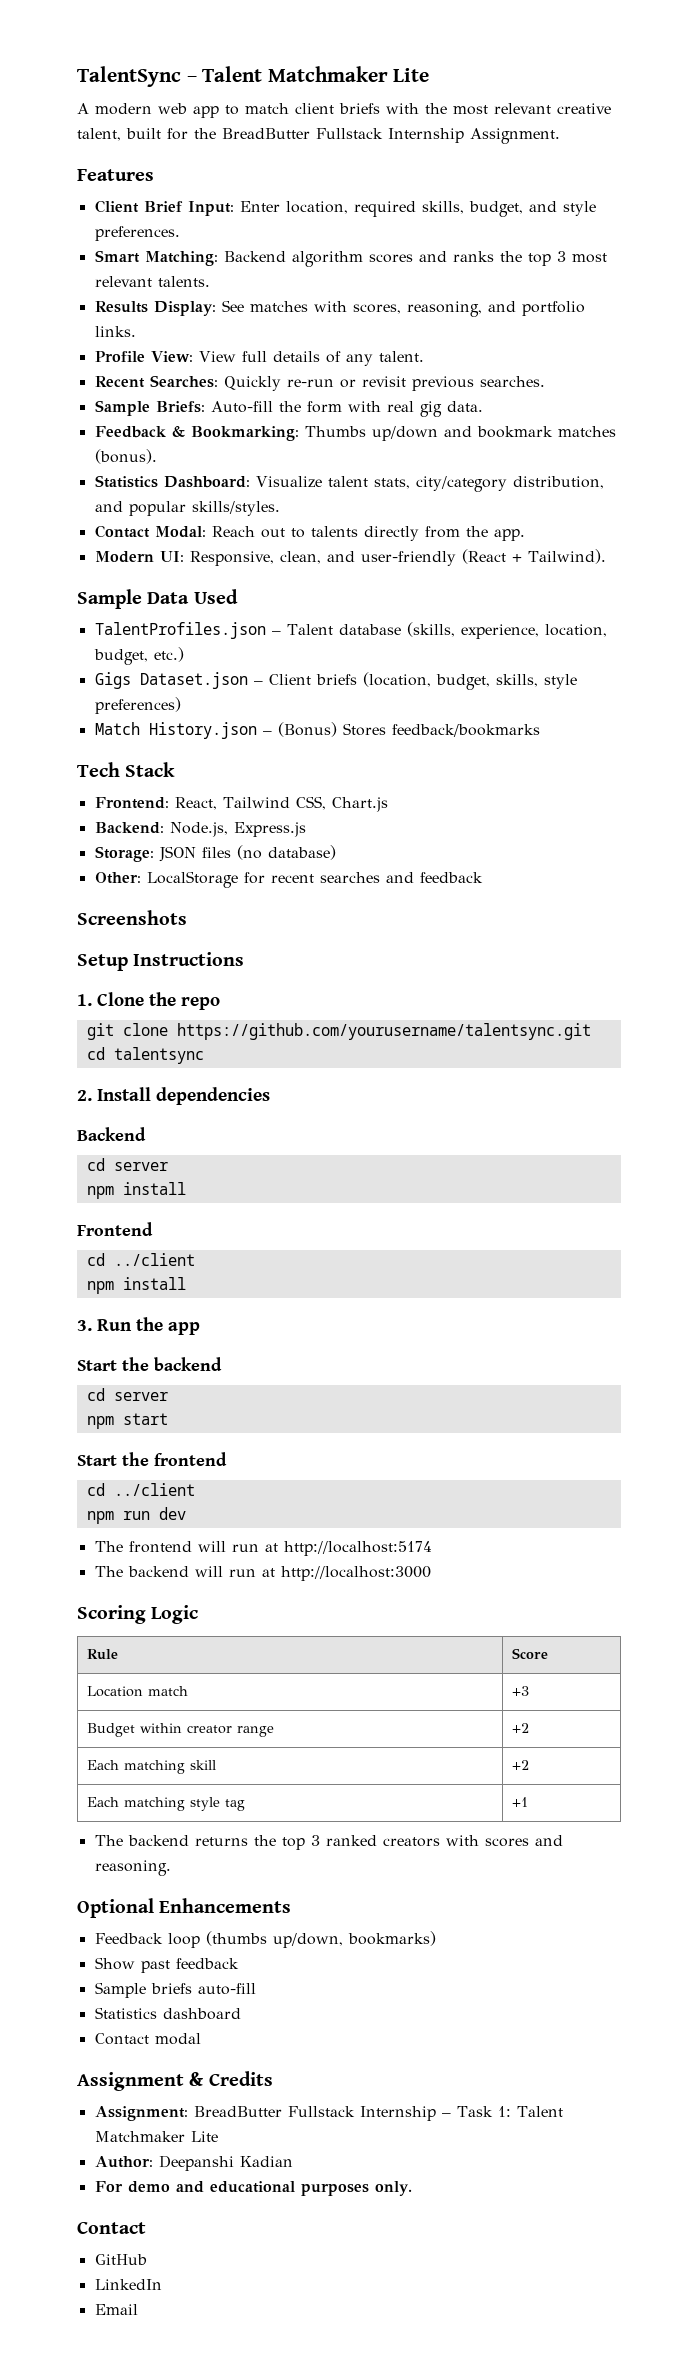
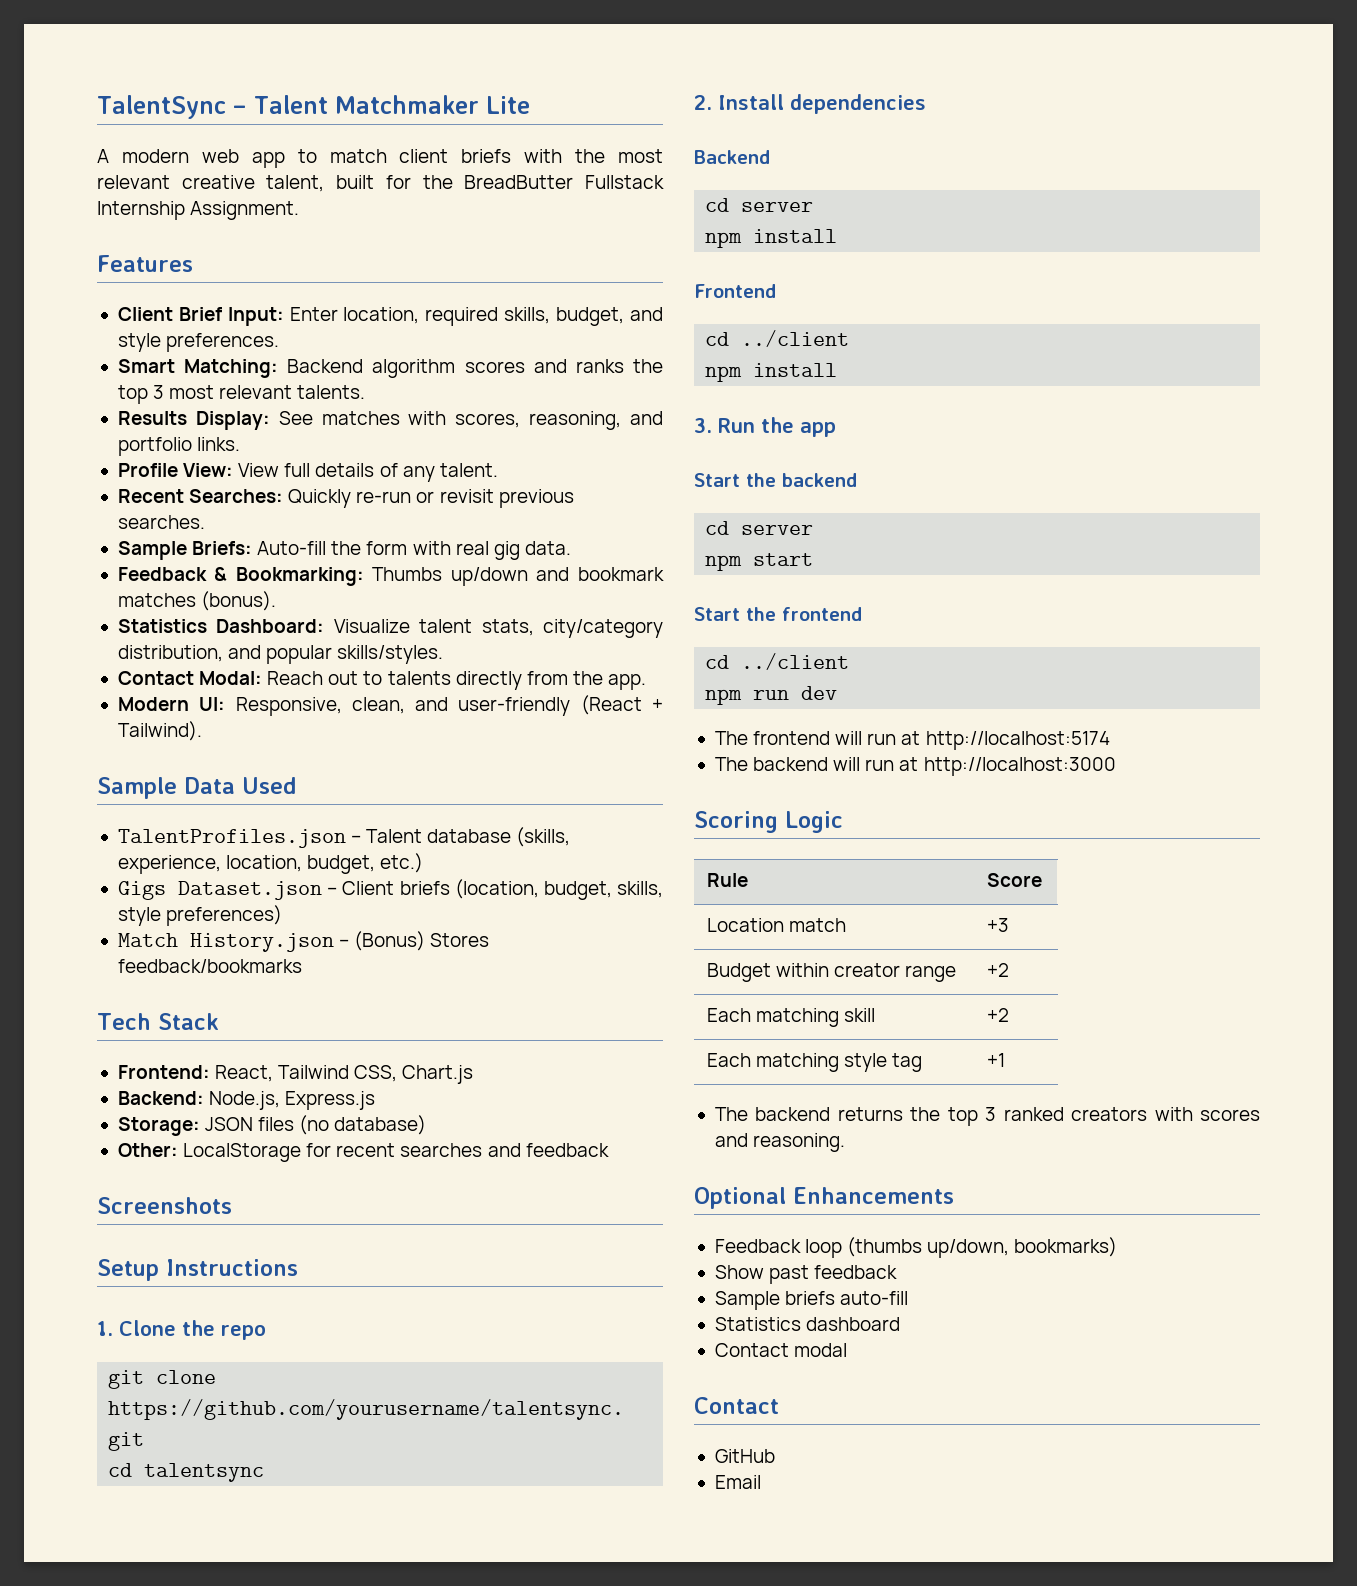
- Assignment & Credits
- Assignment: BreadButter Fullstack Internship – Task 1: Talent Matchmaker Lite
- Author: Deepanshi Kadian
- For demo and educational purposes only.
- LinkedIn

